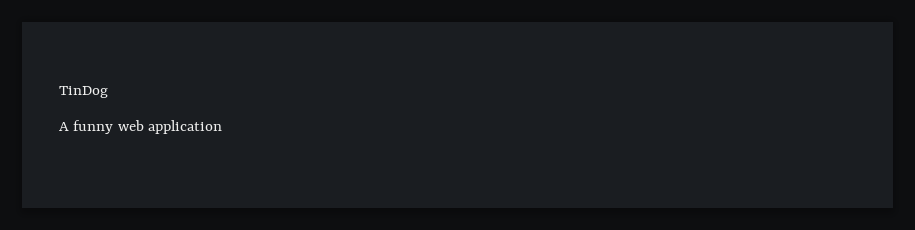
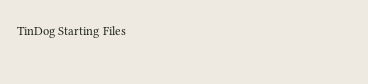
- TinDog
- A funny web application
+ TinDog Starting Files

